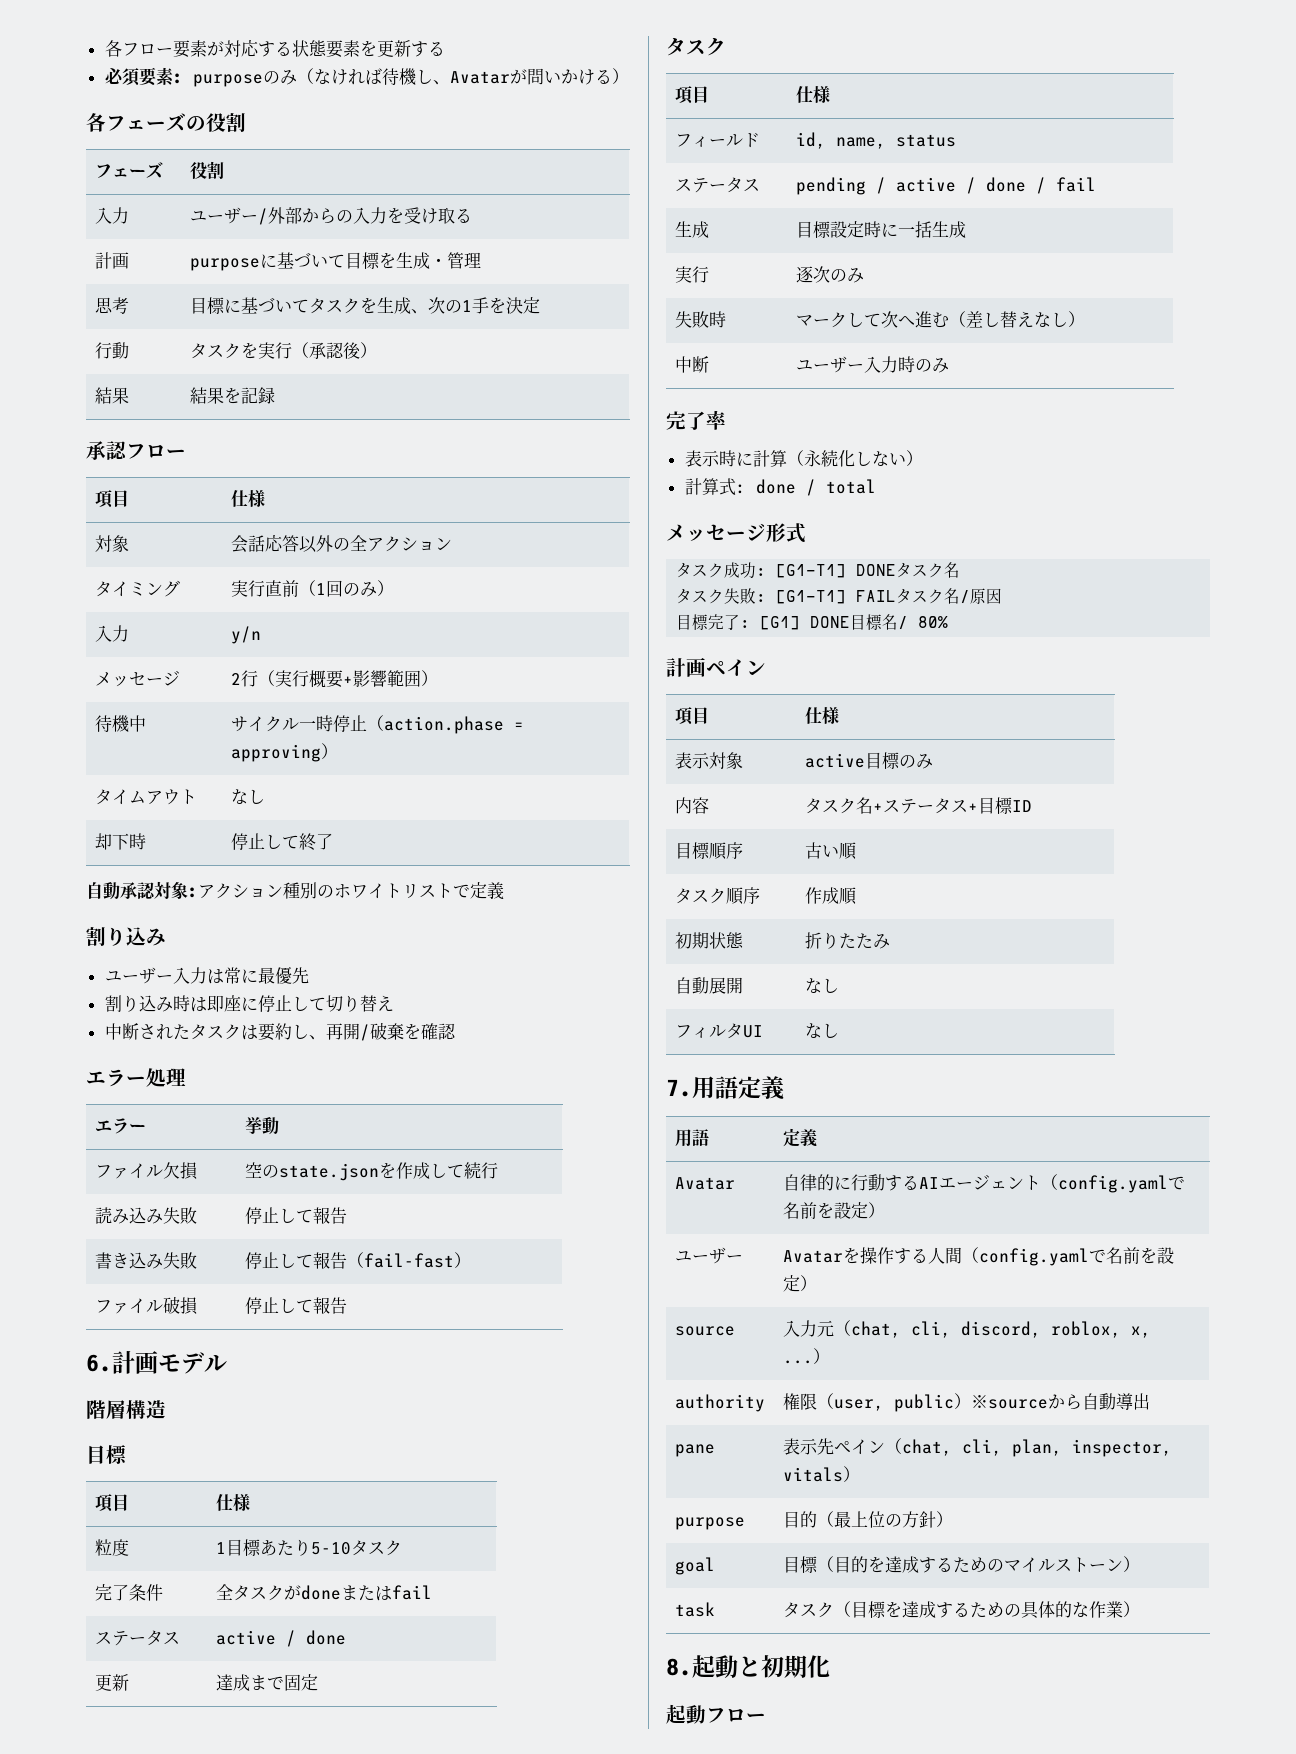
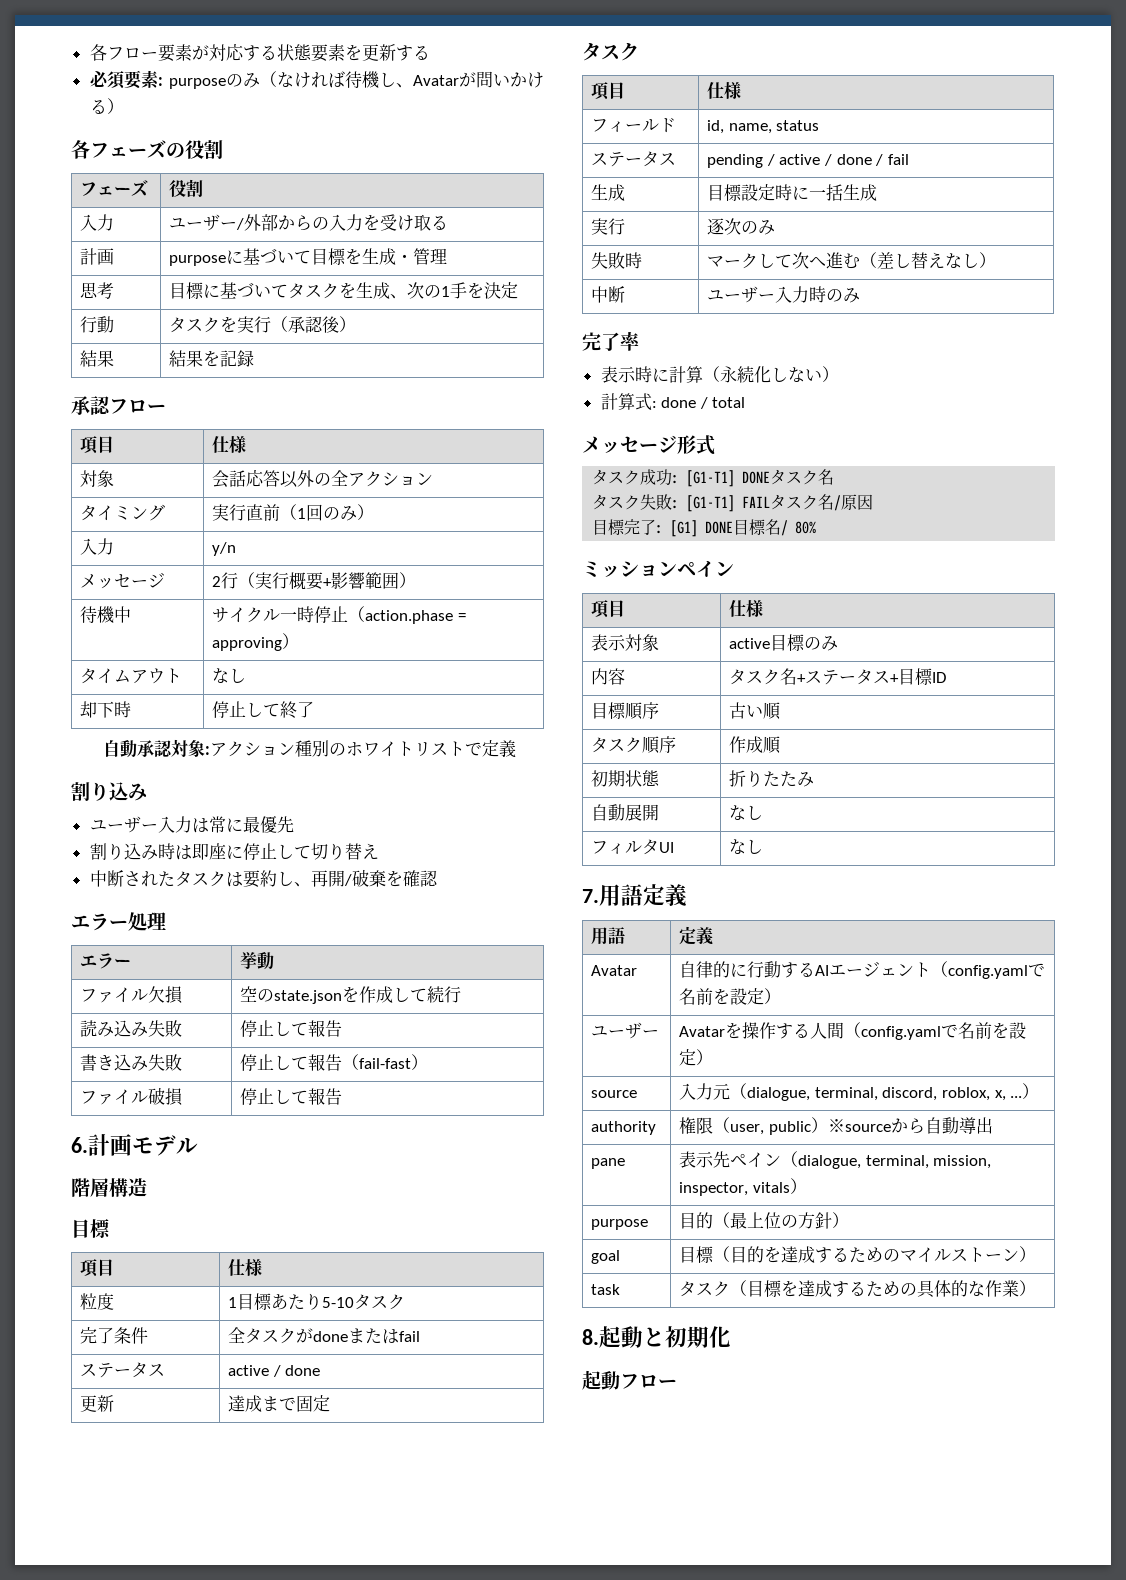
- 計画ペイン
+ ミッションペイン
- source | 入力元（chat, cli, discord, roblox, x, ...）
+ source | 入力元（dialogue, terminal, discord, roblox, x, ...）
- pane | 表示先ペイン（chat, cli, plan, inspector, vitals）
+ pane | 表示先ペイン（dialogue, terminal, mission, inspector, vitals）

